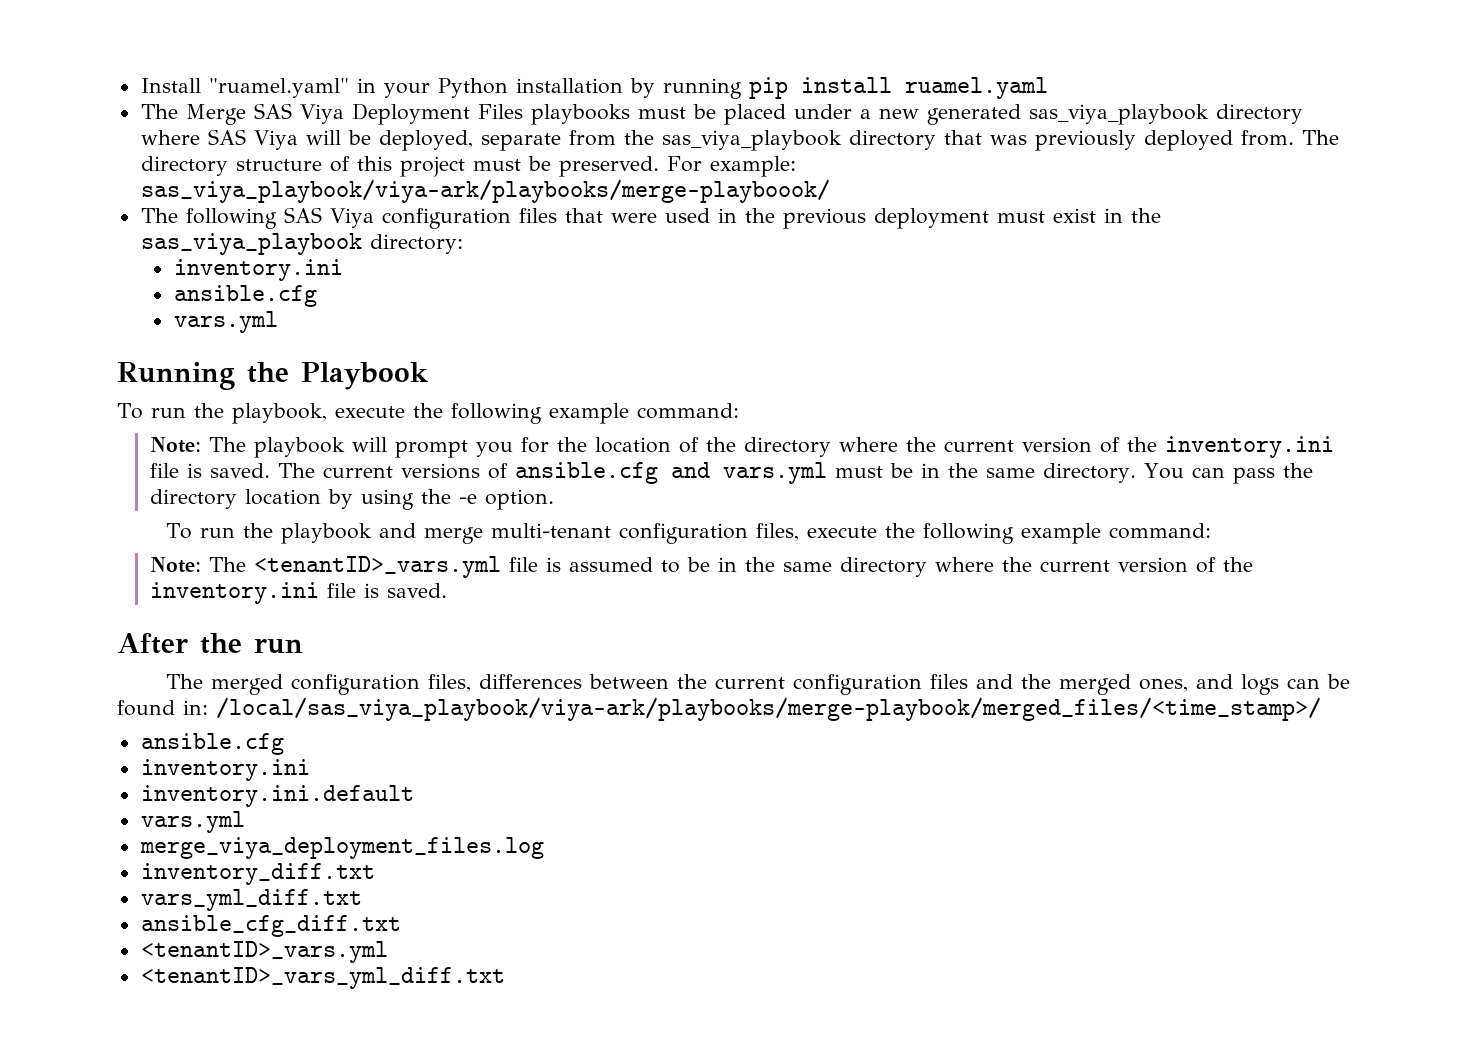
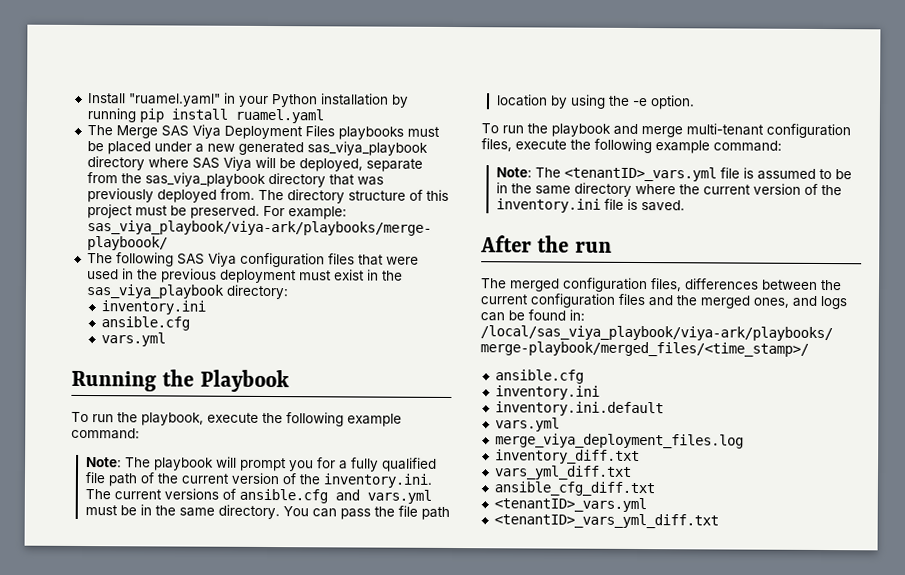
- Note: The playbook will prompt you for the location of the directory where the current version of the inventory.ini file is saved. The current versions of ansible.cfg and vars.yml must be in the same directory.
+ Note: The playbook will prompt you for a fully qualified file path of the current version of the inventory.ini. The current versions of ansible.cfg and vars.yml must be in the same directory.
- You can pass the directory location by using the -e option.
+ You can pass the file path location by using the -e option.

